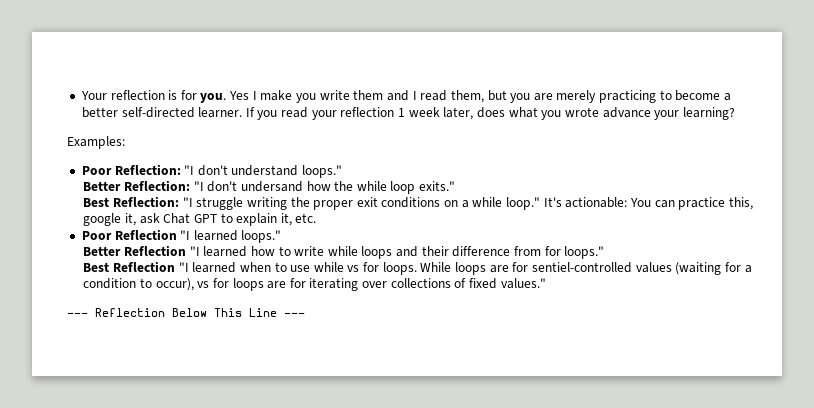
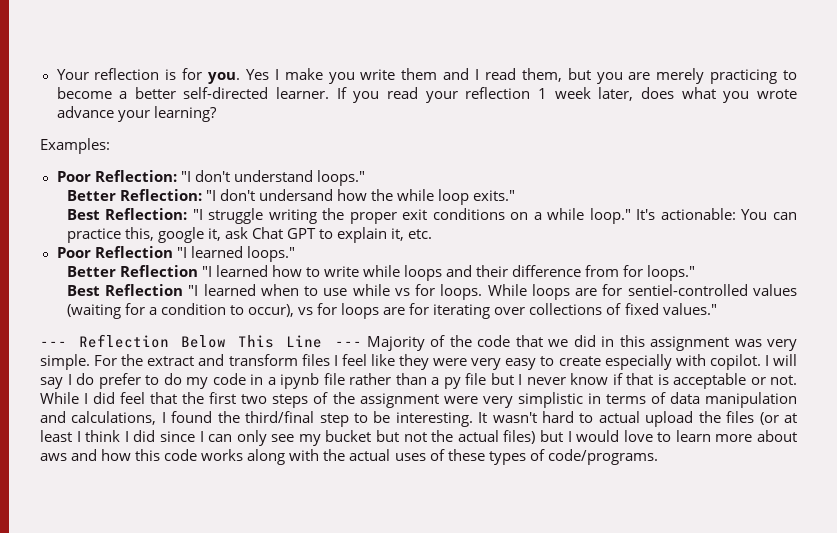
- --- Reflection Below This Line ---
+ --- Reflection Below This Line --- Majority of the code that we did in this assignment was very simple. For the extract and transform files I feel like they were very easy to create especially with copilot. I will say I do prefer to do my code in a ipynb file rather than a py file but I never know if that is acceptable or not. While I did feel that the first two steps of the assignment were very simplistic in terms of data manipulation and calculations, I found the third/final step to be interesting. It wasn't hard to actual upload the files (or at least I think I did since I can only see my bucket but not the actual files) but I would love to learn more about aws and how this code works along with the actual uses of these types of code/programs.

